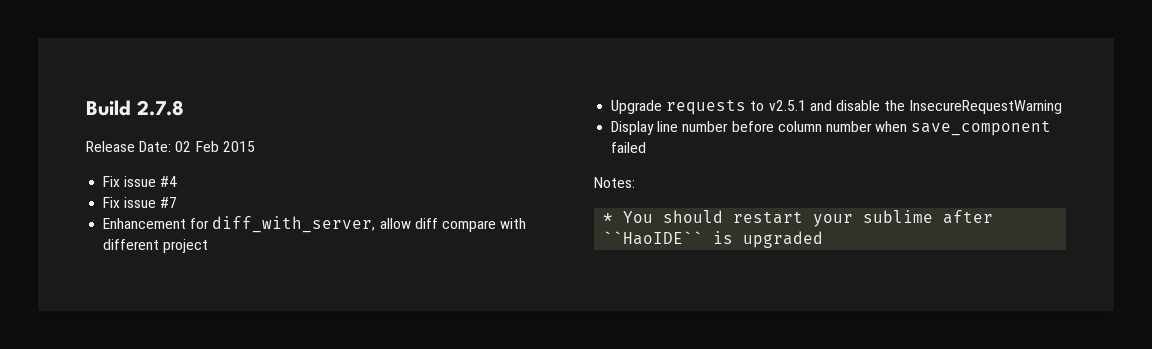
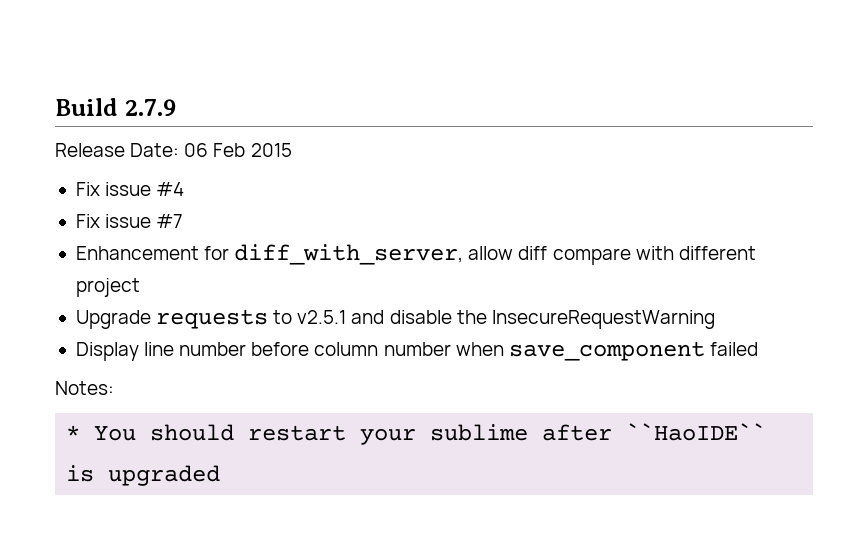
- Build 2.7.8
+ Build 2.7.9
- Release Date: 02 Feb 2015
+ Release Date: 06 Feb 2015

